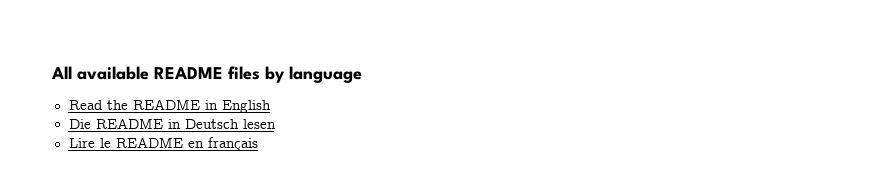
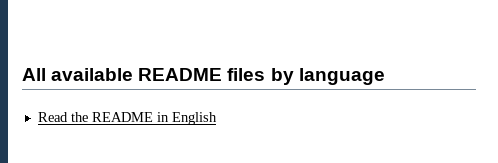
- Die README in Deutsch lesen
- Lire le README en français

